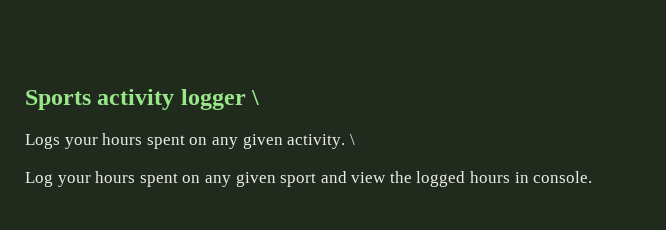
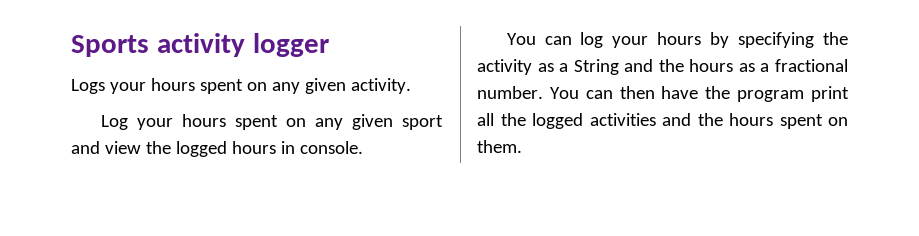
- Sports activity logger \
+ Sports activity logger
- Logs your hours spent on any given activity. \
+ Logs your hours spent on any given activity.
+ You can log your hours by specifying the activity as a String and the hours as a fractional number. You can then have the program print all the logged activities and the hours spent on them.

